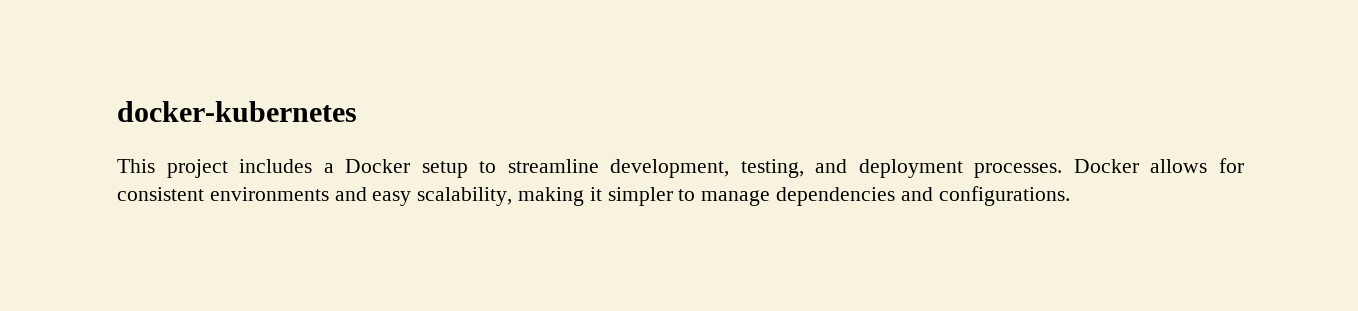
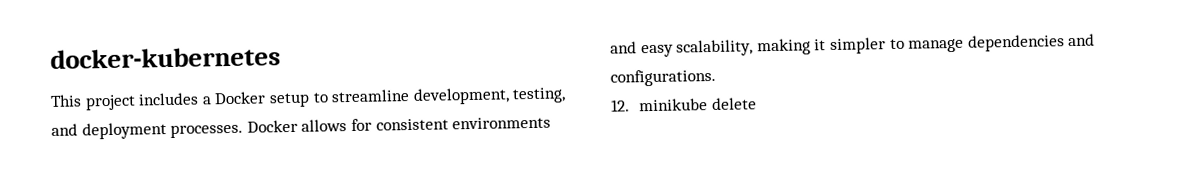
+ 12. minikube delete

